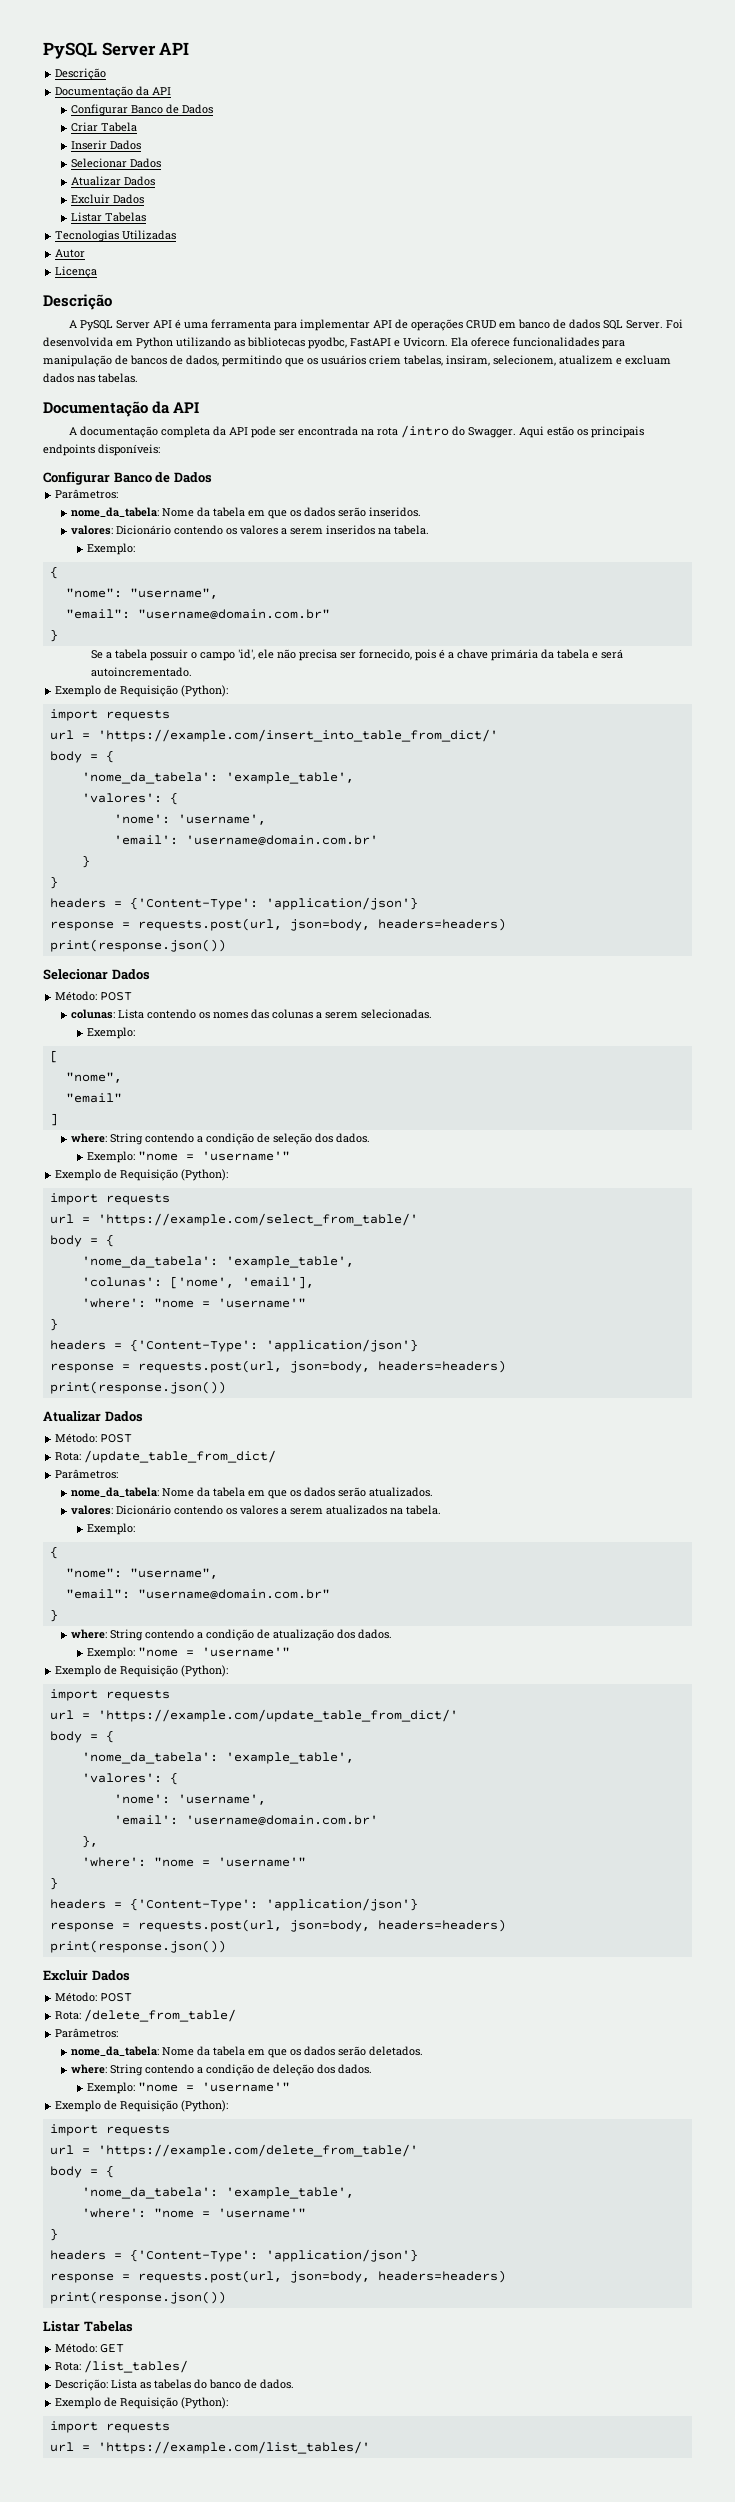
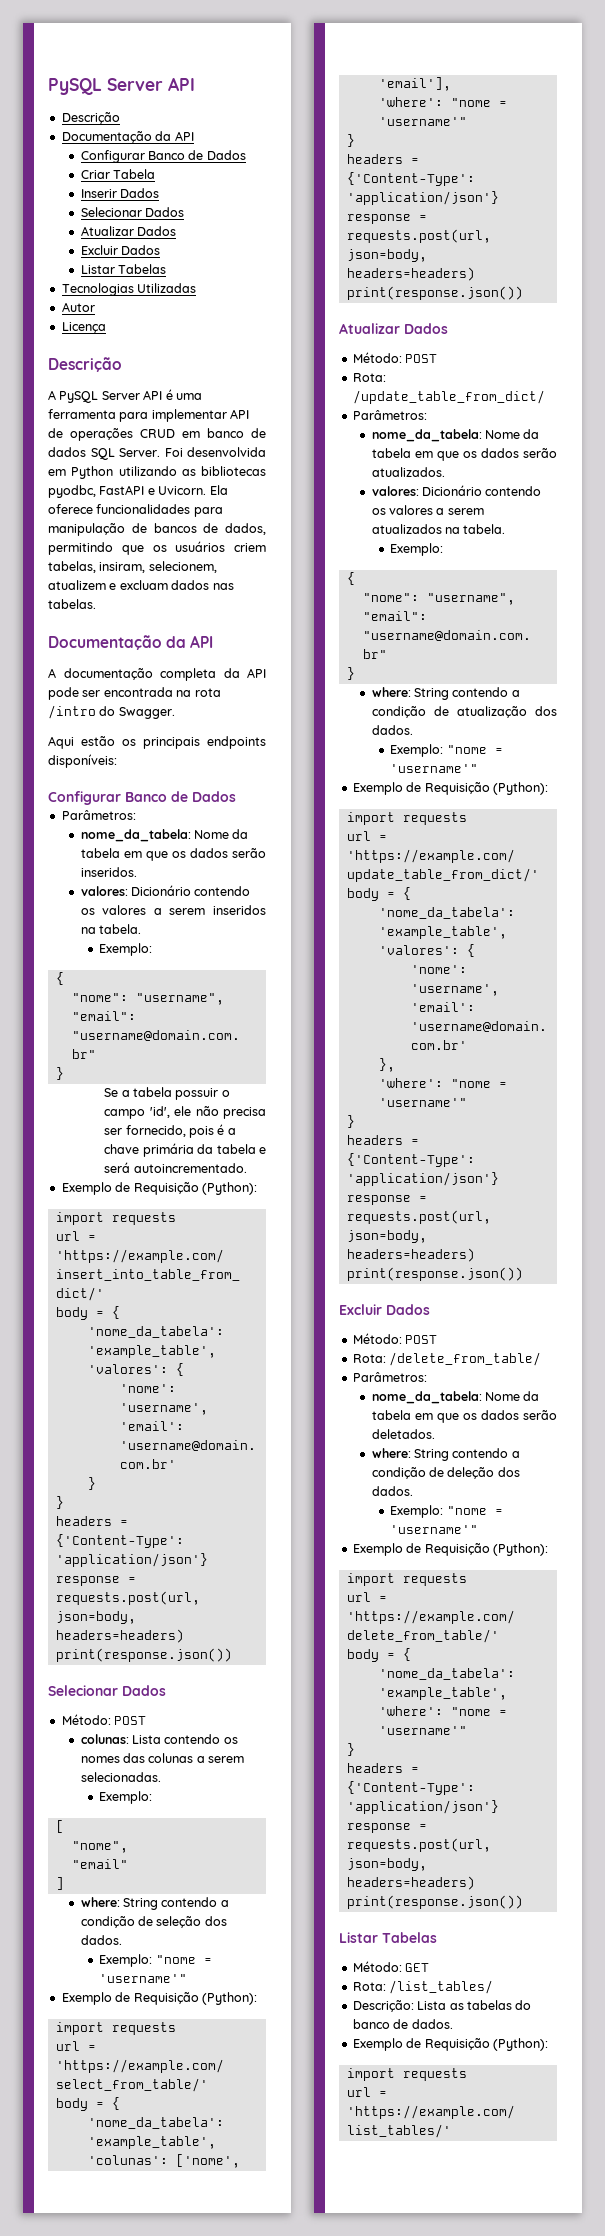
- A documentação completa da API pode ser encontrada na rota /intro do Swagger. Aqui estão os principais endpoints disponíveis:
+ A documentação completa da API pode ser encontrada na rota /intro do Swagger.
+ Aqui estão os principais endpoints disponíveis:

